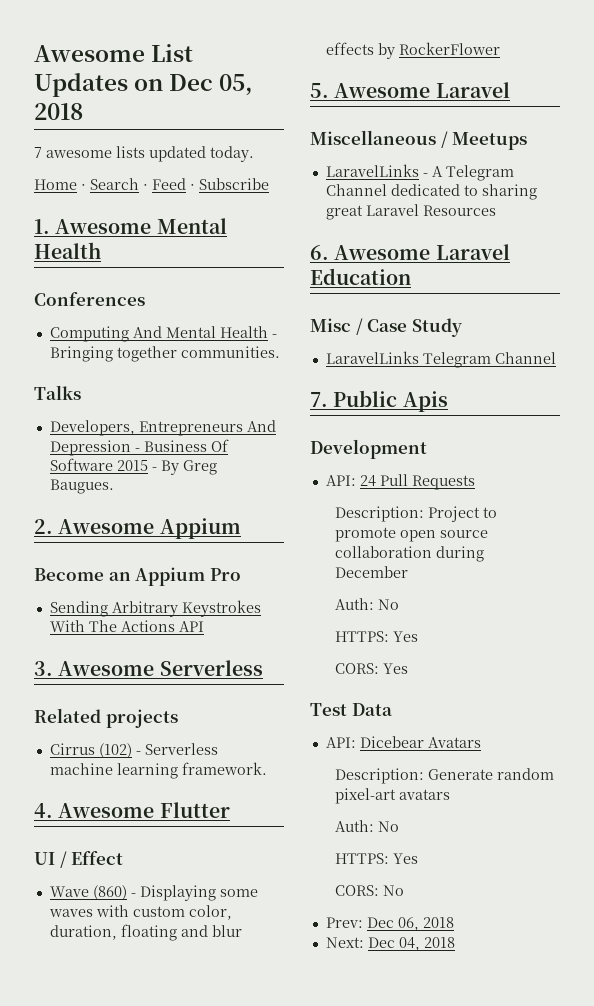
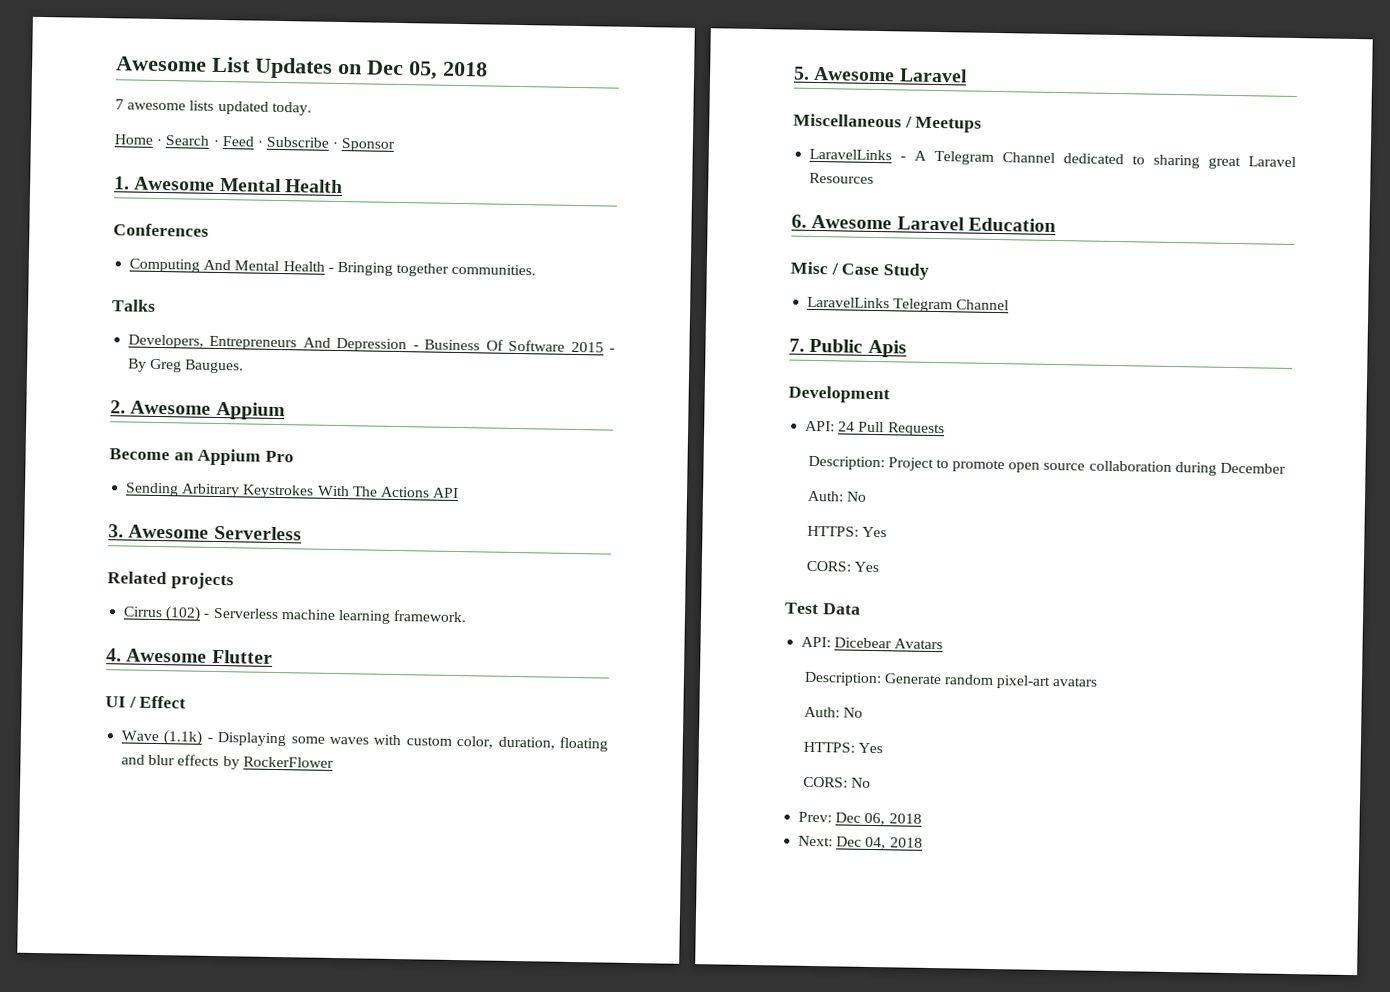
- Home · Search · Feed · Subscribe
+ Home · Search · Feed · Subscribe · Sponsor
- Wave (860) - Displaying some waves with custom color, duration, floating and blur effects by RockerFlower
+ Wave (1.1k) - Displaying some waves with custom color, duration, floating and blur effects by RockerFlower

